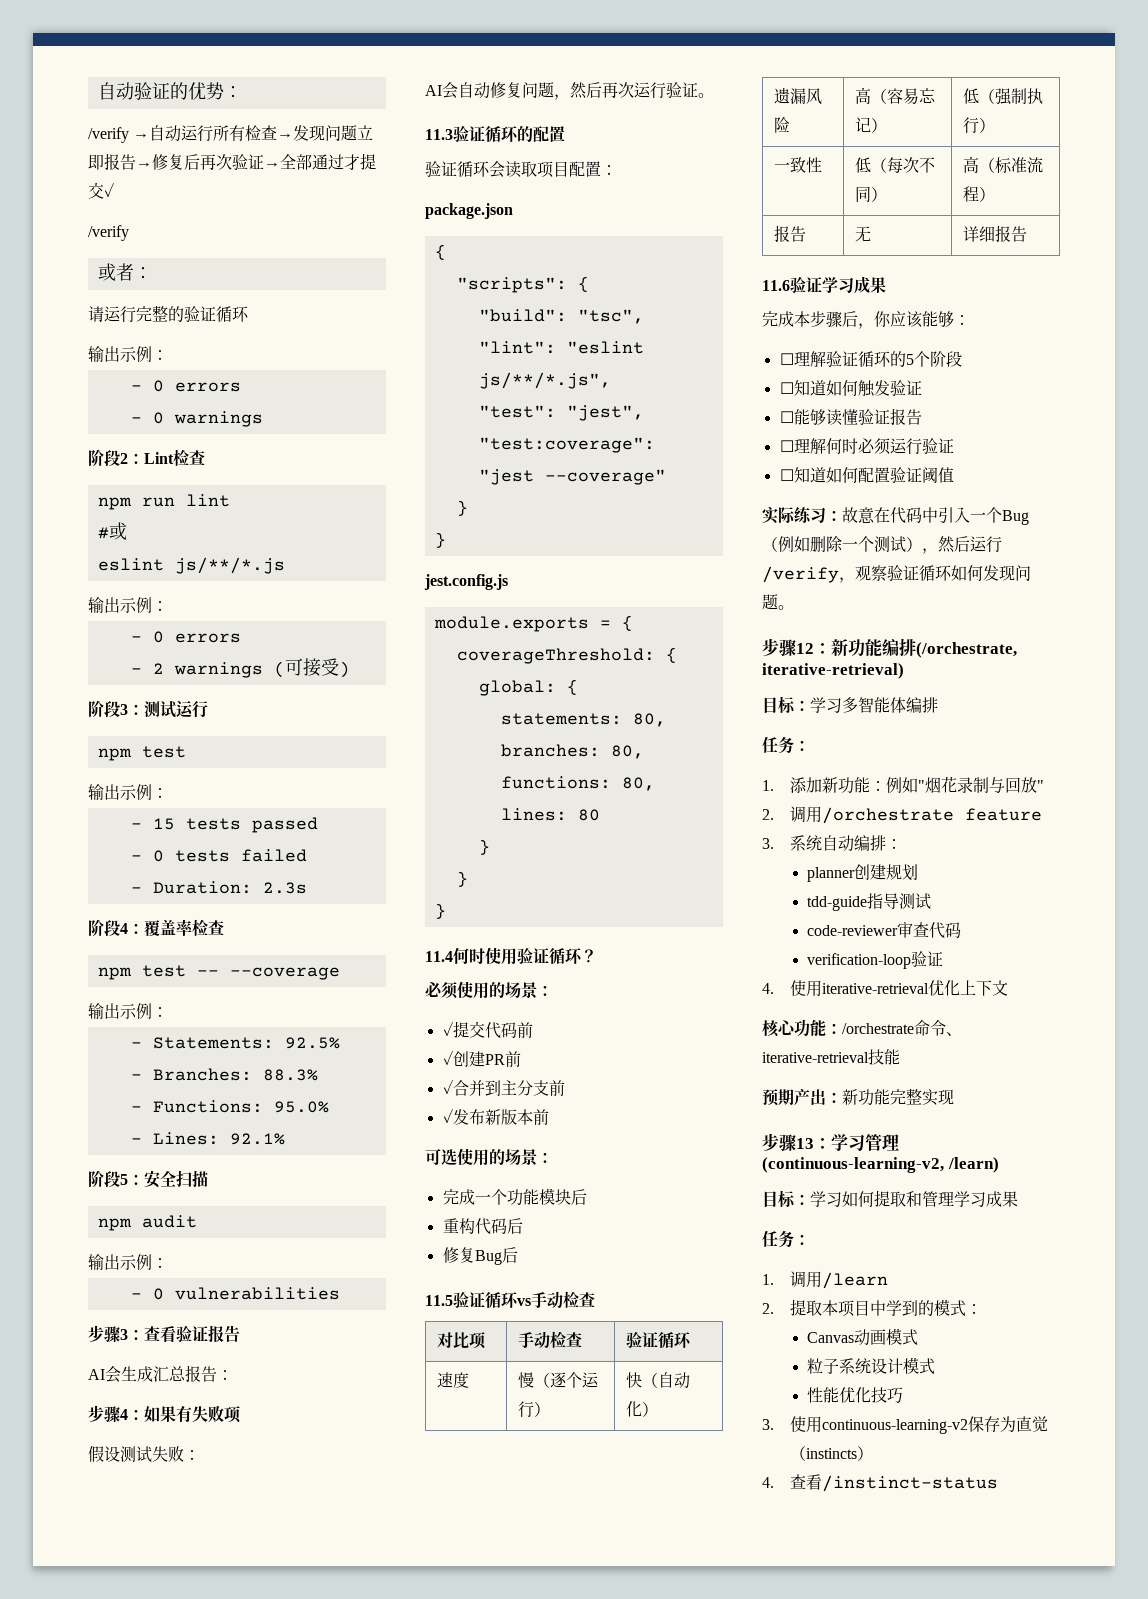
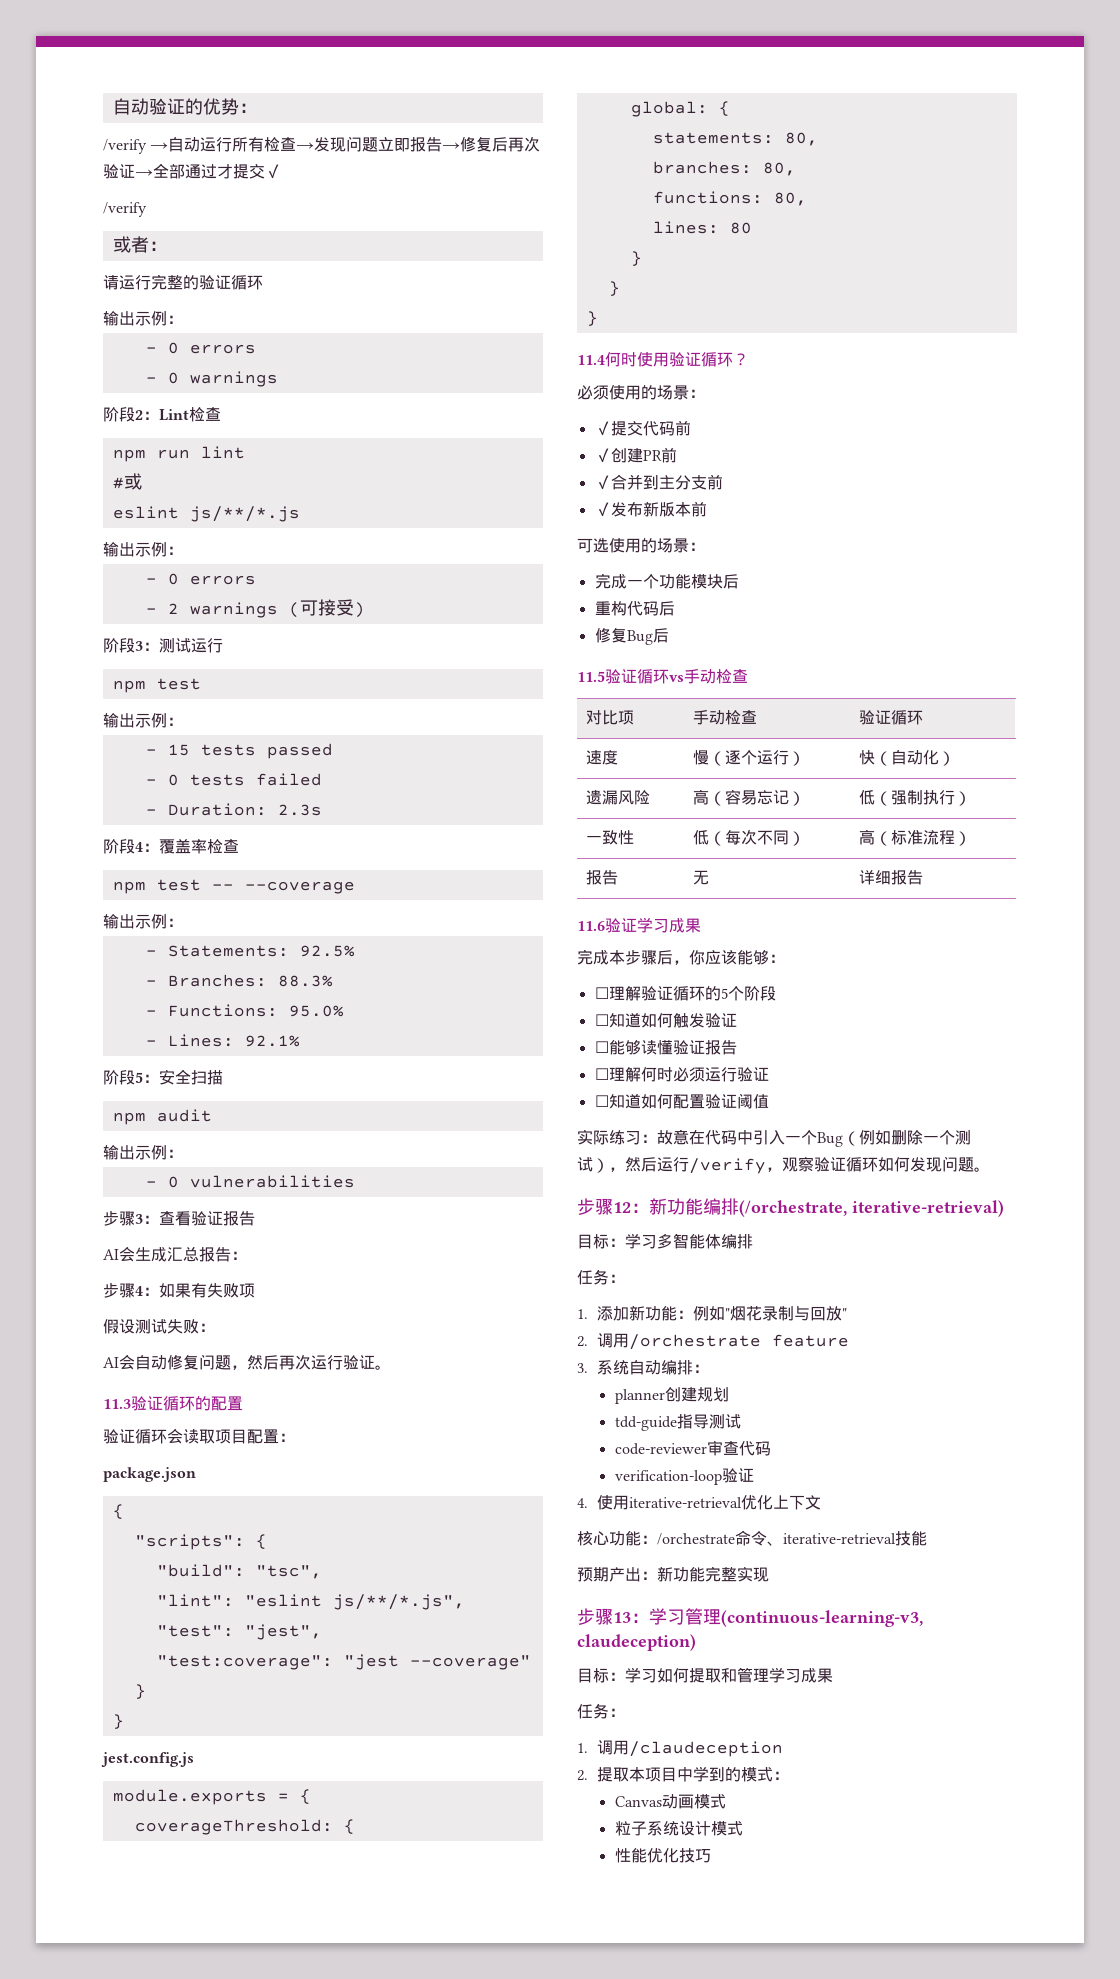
- 步骤13：学习管理(continuous-learning-v2, /learn)
+ 步骤13：学习管理(continuous-learning-v3, claudeception)
- 1.调用/learn
+ 1.调用/claudeception
- 3.使用continuous-learning-v2保存为直觉（instincts）
- 4.查看/instinct-status

